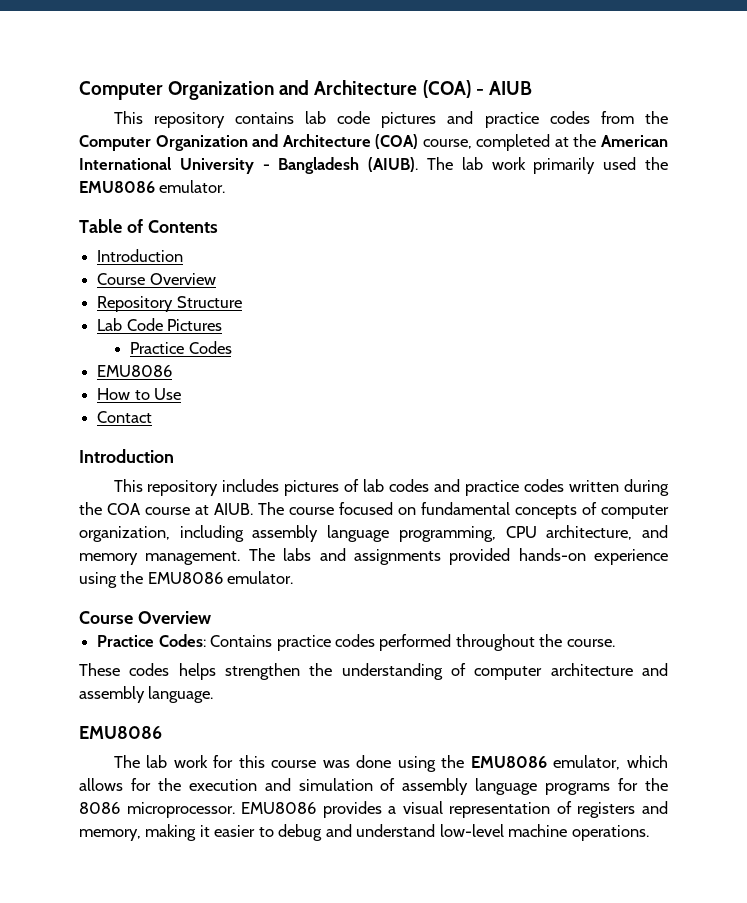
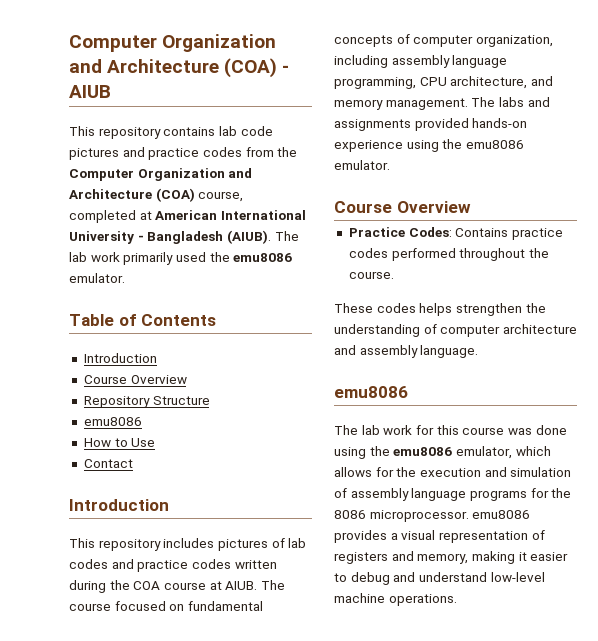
- This repository contains lab code pictures and practice codes from the Computer Organization and Architecture (COA) course, completed at the American International University - Bangladesh (AIUB).
+ This repository contains lab code pictures and practice codes from the Computer Organization and Architecture (COA) course, completed at American International University - Bangladesh (AIUB).
- The lab work primarily used the EMU8086 emulator.
+ The lab work primarily used the emu8086 emulator.
  Repository Structure
- Lab Code Pictures
- Practice Codes
- EMU8086
+ emu8086
- The labs and assignments provided hands-on experience using the EMU8086 emulator.
+ The labs and assignments provided hands-on experience using the emu8086 emulator.
  These codes helps strengthen the understanding of computer architecture and assembly language.
- EMU8086
+ emu8086
- The lab work for this course was done using the EMU8086 emulator, which allows for the execution and simulation of assembly language programs for the 8086 microprocessor. EMU8086 provides a visual representation of registers and memory, making it easier to debug and understand low-level machine operations.
+ The lab work for this course was done using the emu8086 emulator, which allows for the execution and simulation of assembly language programs for the 8086 microprocessor. emu8086 provides a visual representation of registers and memory, making it easier to debug and understand low-level machine operations.

